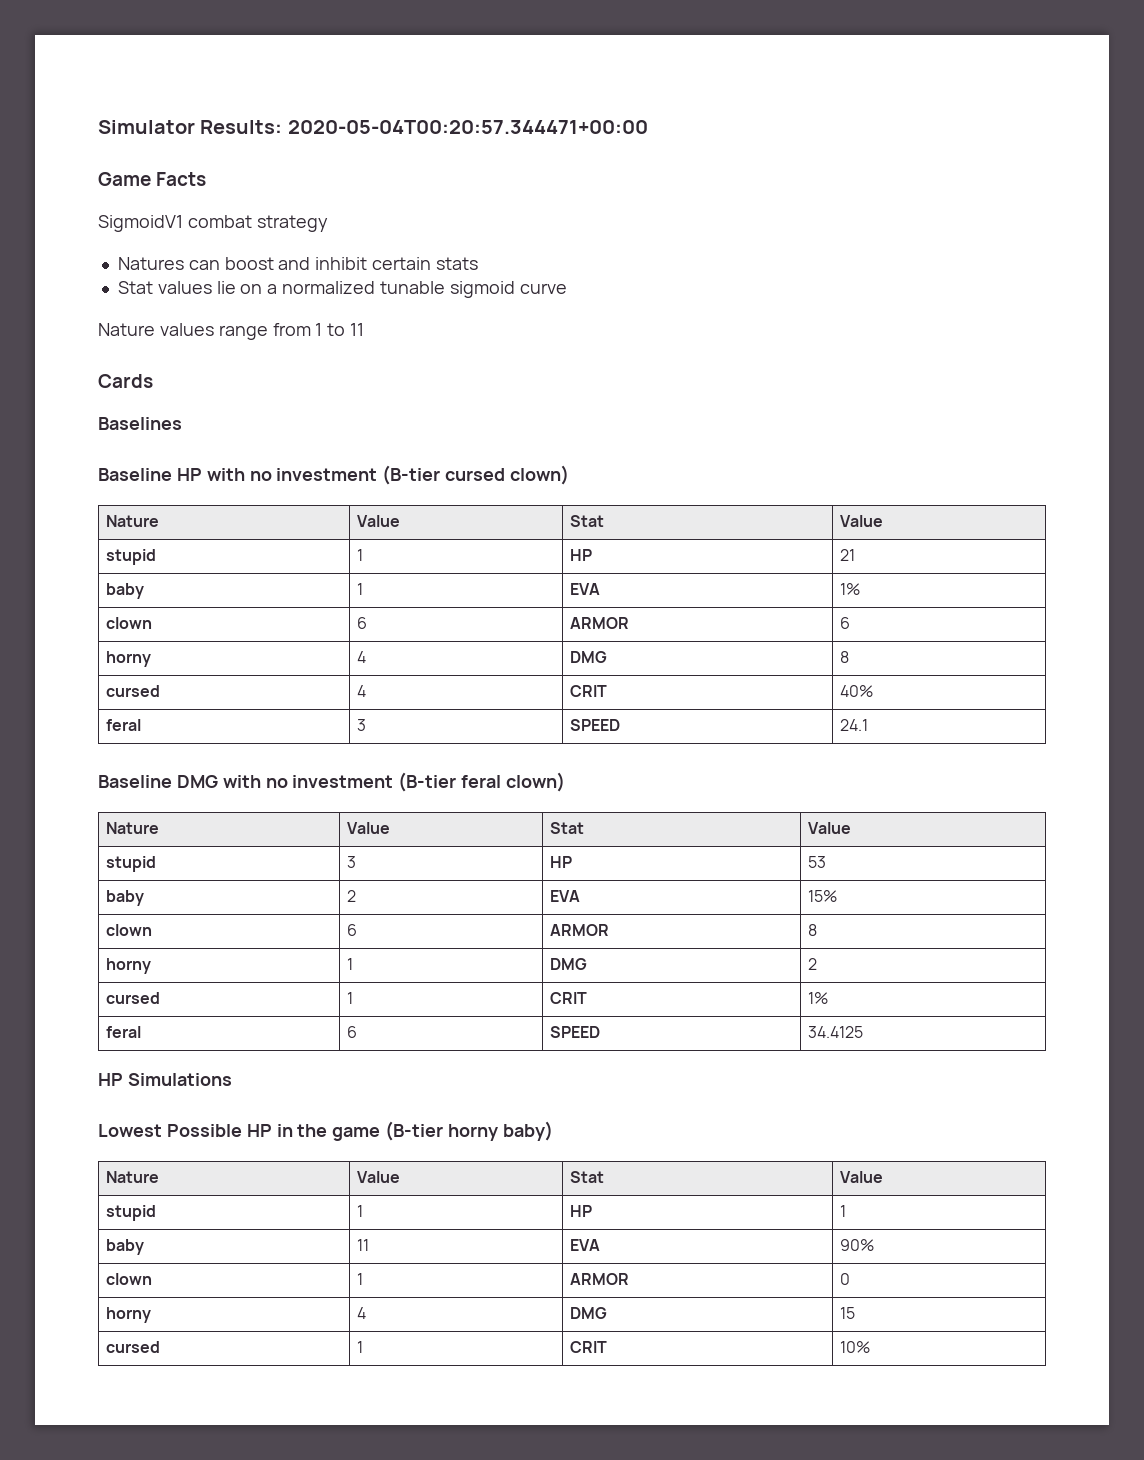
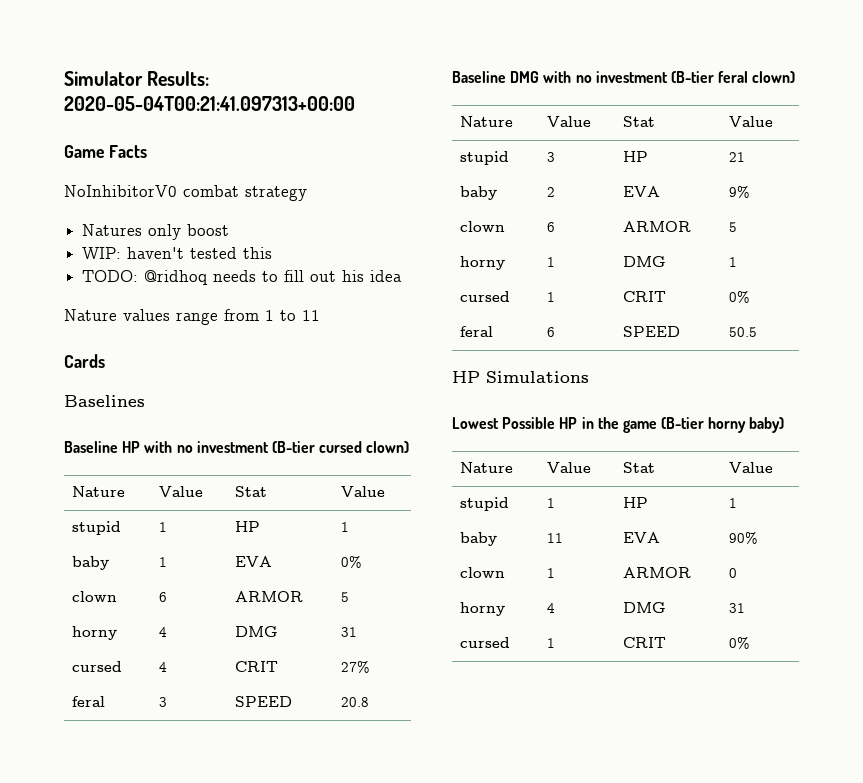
- Simulator Results: 2020-05-04T00:20:57.344471+00:00
+ Simulator Results: 2020-05-04T00:21:41.097313+00:00
- SigmoidV1 combat strategy
+ NoInhibitorV0 combat strategy
- Natures can boost and inhibit certain stats
- Stat values lie on a normalized tunable sigmoid curve
+ Natures only boost
+ WIP: haven't tested this
+ TODO: @ridhoq needs to fill out his idea
  Baseline HP with no investment (B-tier cursed clown)
  Nature | Value | Stat | Value
- stupid | 1 | HP | 21
+ stupid | 1 | HP | 1
- baby | 1 | EVA | 1%
- clown | 6 | ARMOR | 6
- horny | 4 | DMG | 8
+ baby | 1 | EVA | 0%
+ clown | 6 | ARMOR | 5
+ horny | 4 | DMG | 31
- cursed | 4 | CRIT | 40%
+ cursed | 4 | CRIT | 27%
- feral | 3 | SPEED | 24.1
+ feral | 3 | SPEED | 20.8
- stupid | 3 | HP | 53
+ stupid | 3 | HP | 21
- baby | 2 | EVA | 15%
- clown | 6 | ARMOR | 8
+ baby | 2 | EVA | 9%
+ clown | 6 | ARMOR | 5
- horny | 1 | DMG | 2
- cursed | 1 | CRIT | 1%
+ horny | 1 | DMG | 1
+ cursed | 1 | CRIT | 0%
- feral | 6 | SPEED | 34.4125
+ feral | 6 | SPEED | 50.5
  clown | 1 | ARMOR | 0
- horny | 4 | DMG | 15
- cursed | 1 | CRIT | 10%
+ horny | 4 | DMG | 31
+ cursed | 1 | CRIT | 0%

